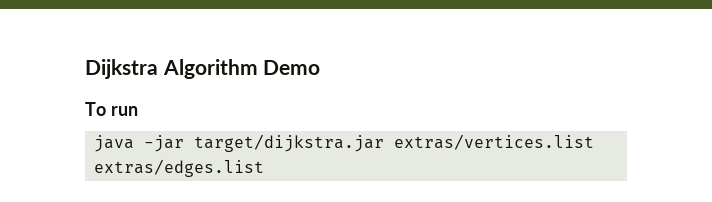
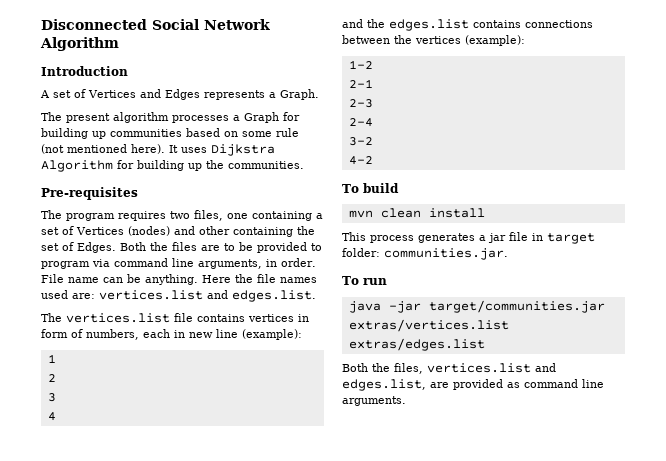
- Dijkstra Algorithm Demo
+ Disconnected Social Network Algorithm
+ Introduction
+ A set of Vertices and Edges represents a Graph.
+ The present algorithm processes a Graph for building up communities based on some rule (not mentioned here). It uses Dijkstra Algorithm for building up the communities.
+ Pre-requisites
+ The program requires two files, one containing a set of Vertices (nodes) and other containing the set of Edges. Both the files are to be provided to program via command line arguments, in order. File name can be anything. Here the file names used are: vertices.list and edges.list.
+ The vertices.list file contains vertices in form of numbers, each in new line (example):
+ 1
+ 2
+ 3
+ 4
+ and the edges.list contains connections between the vertices (example):
+ 1-2
+ 2-1
+ 2-3
+ 2-4
+ 3-2
+ 4-2
+ To build
+ mvn clean install
+ This process generates a jar file in target folder: communities.jar.
- java -jar target/dijkstra.jar extras/vertices.list extras/edges.list
+ java -jar target/communities.jar extras/vertices.list extras/edges.list
+ Both the files, vertices.list and edges.list, are provided as command line arguments.

